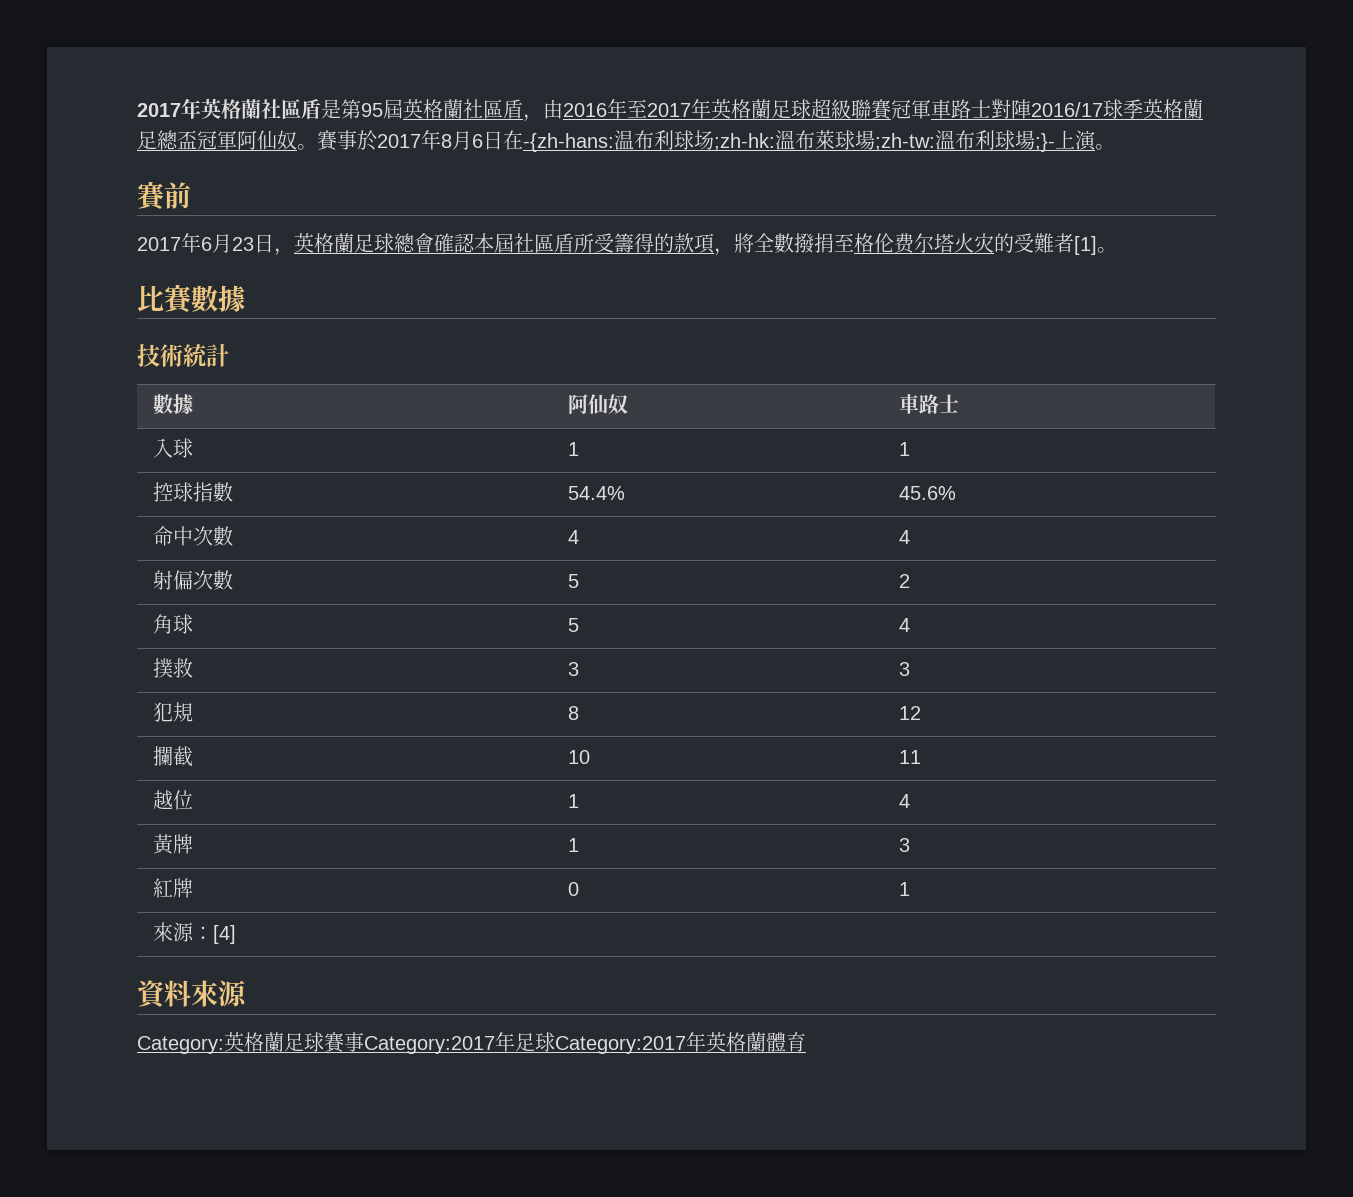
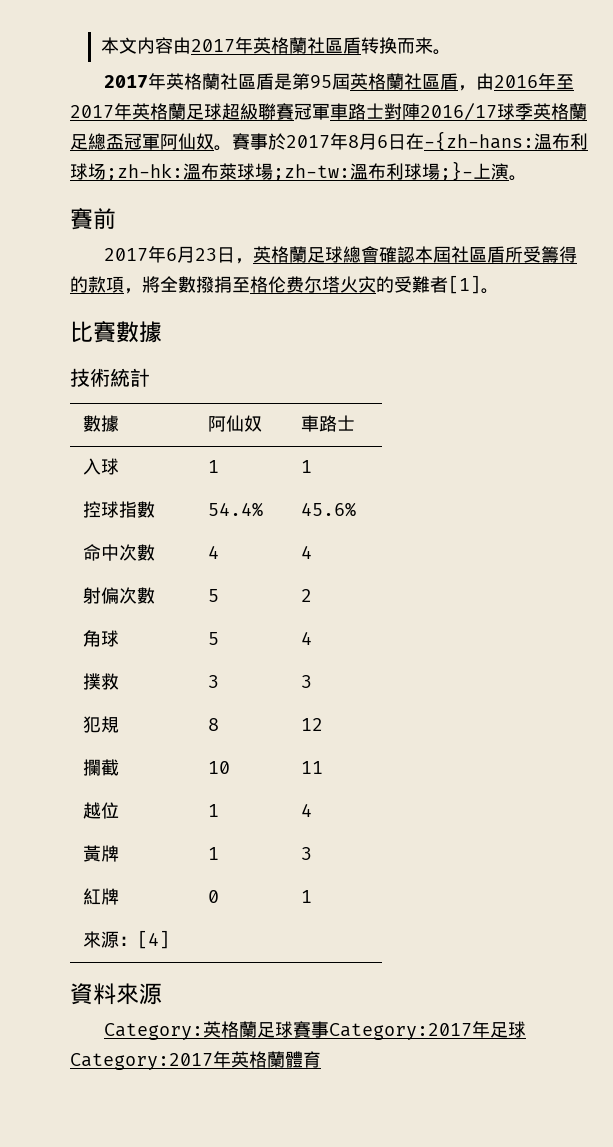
+ 本文内容由2017年英格蘭社區盾转换而来。

